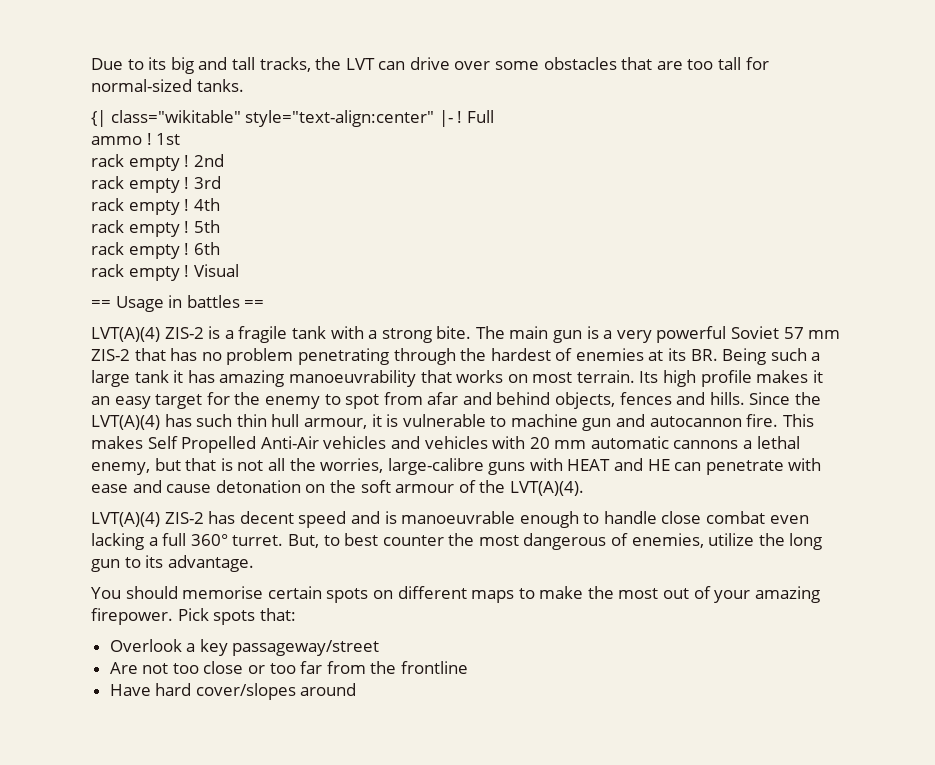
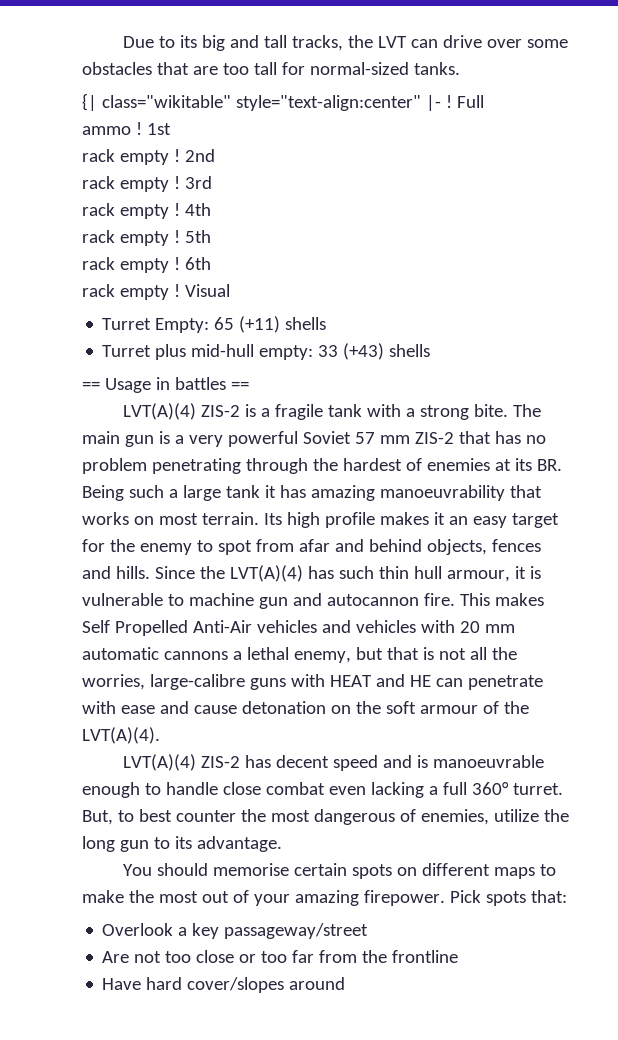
+ Turret Empty: 65 (+11) shells
+ Turret plus mid-hull empty: 33 (+43) shells

